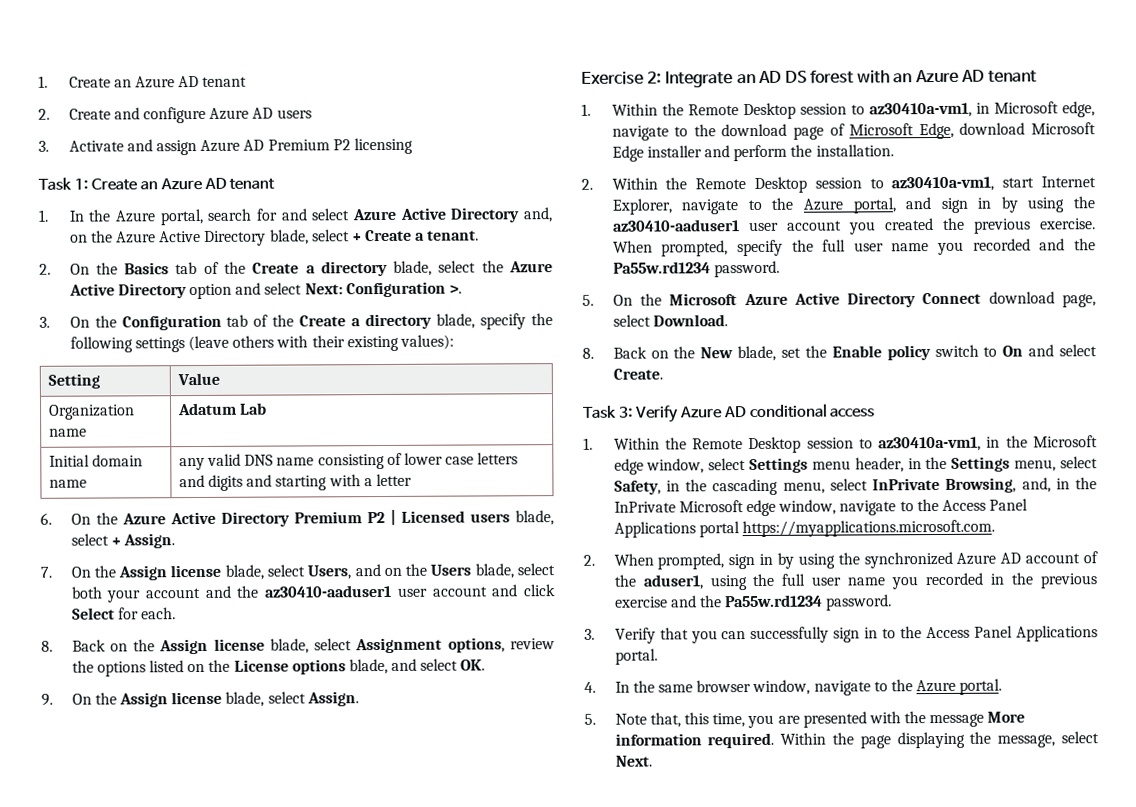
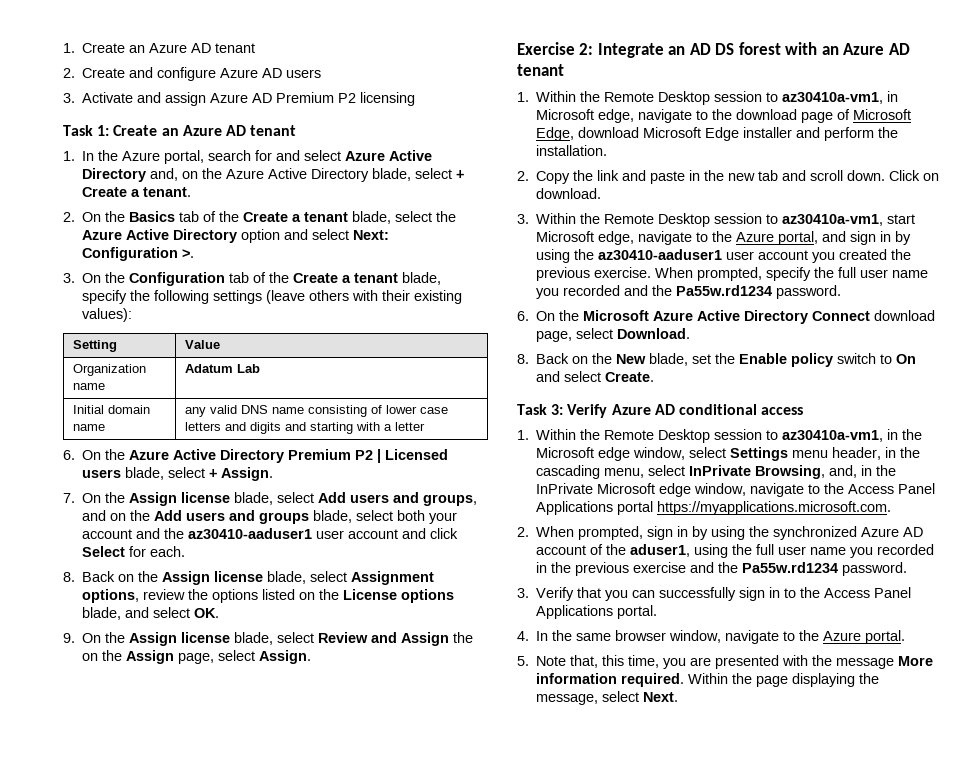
- 2. On the Basics tab of the Create a directory blade, select the Azure Active Directory option and select Next: Configuration >.
+ 2. On the Basics tab of the Create a tenant blade, select the Azure Active Directory option and select Next: Configuration >.
- 3. On the Configuration tab of the Create a directory blade, specify the following settings (leave others with their existing values):
+ 3. On the Configuration tab of the Create a tenant blade, specify the following settings (leave others with their existing values):
- 7. On the Assign license blade, select Users, and on the Users blade, select both your account and the az30410-aaduser1 user account and click Select for each.
+ 7. On the Assign license blade, select Add users and groups, and on the Add users and groups blade, select both your account and the az30410-aaduser1 user account and click Select for each.
- 9. On the Assign license blade, select Assign.
+ 9. On the Assign license blade, select Review and Assign the on the Assign page, select Assign.
- 2. Within the Remote Desktop session to az30410a-vm1, start Internet Explorer, navigate to the Azure portal, and sign in by using the az30410-aaduser1 user account you created the previous exercise.
+ 2. Copy the link and paste in the new tab and scroll down. Click on download.
+ 3. Within the Remote Desktop session to az30410a-vm1, start Microsoft edge, navigate to the Azure portal, and sign in by using the az30410-aaduser1 user account you created the previous exercise.
- 5. On the Microsoft Azure Active Directory Connect download page, select Download.
+ 6. On the Microsoft Azure Active Directory Connect download page, select Download.
- 1. Within the Remote Desktop session to az30410a-vm1, in the Microsoft edge window, select Settings menu header, in the Settings menu, select Safety, in the cascading menu, select InPrivate Browsing, and, in the InPrivate Microsoft edge window, navigate to the Access Panel Applications portal https://myapplications.microsoft.com.
+ 1. Within the Remote Desktop session to az30410a-vm1, in the Microsoft edge window, select Settings menu header, in the cascading menu, select InPrivate Browsing, and, in the InPrivate Microsoft edge window, navigate to the Access Panel Applications portal https://myapplications.microsoft.com.

